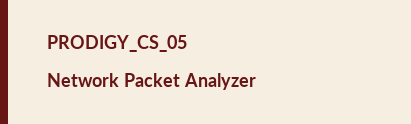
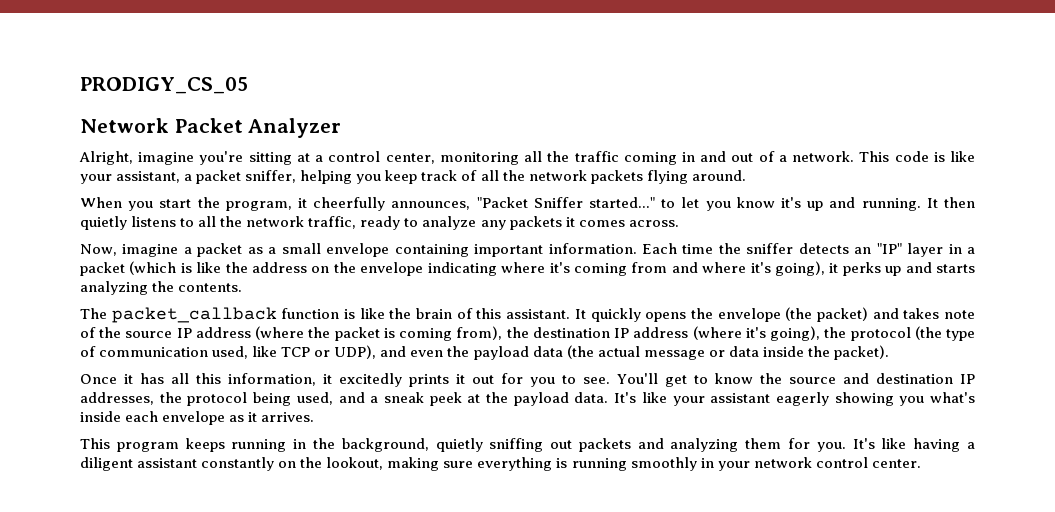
+ Alright, imagine you're sitting at a control center, monitoring all the traffic coming in and out of a network. This code is like your assistant, a packet sniffer, helping you keep track of all the network packets flying around.
+ When you start the program, it cheerfully announces, "Packet Sniffer started..." to let you know it's up and running. It then quietly listens to all the network traffic, ready to analyze any packets it comes across.
+ Now, imagine a packet as a small envelope containing important information. Each time the sniffer detects an "IP" layer in a packet (which is like the address on the envelope indicating where it's coming from and where it's going), it perks up and starts analyzing the contents.
+ The packet_callback function is like the brain of this assistant. It quickly opens the envelope (the packet) and takes note of the source IP address (where the packet is coming from), the destination IP address (where it's going), the protocol (the type of communication used, like TCP or UDP), and even the payload data (the actual message or data inside the packet).
+ Once it has all this information, it excitedly prints it out for you to see. You'll get to know the source and destination IP addresses, the protocol being used, and a sneak peek at the payload data. It's like your assistant eagerly showing you what's inside each envelope as it arrives.
+ This program keeps running in the background, quietly sniffing out packets and analyzing them for you. It's like having a diligent assistant constantly on the lookout, making sure everything is running smoothly in your network control center.

